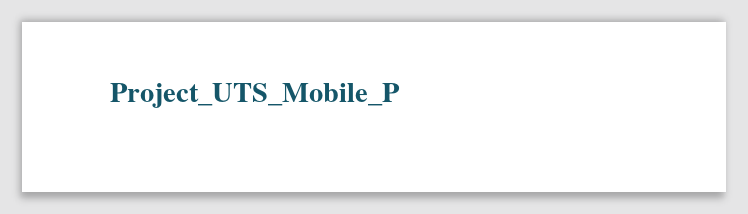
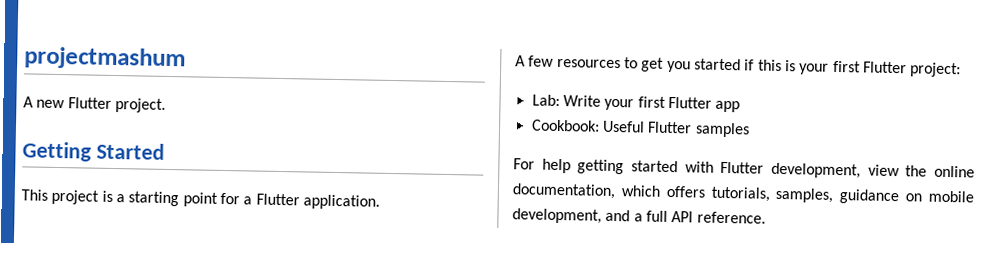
- Project_UTS_Mobile_P
+ projectmashum
+ A new Flutter project.
+ Getting Started
+ This project is a starting point for a Flutter application.
+ A few resources to get you started if this is your first Flutter project:
+ Lab: Write your first Flutter app
+ Cookbook: Useful Flutter samples
+ For help getting started with Flutter development, view the online documentation, which offers tutorials, samples, guidance on mobile development, and a full API reference.

